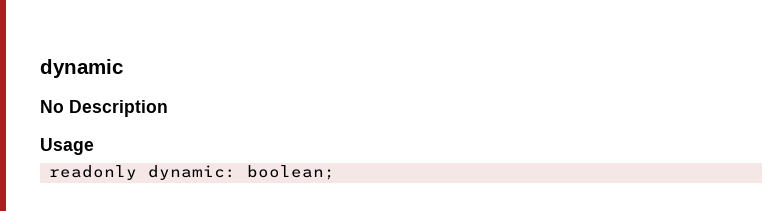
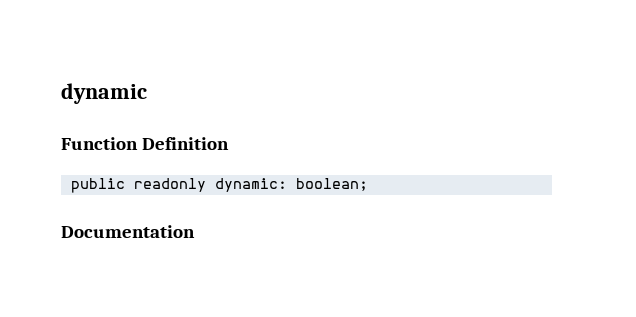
- No Description
- Usage
- readonly dynamic: boolean;
+ Function Definition
+ public readonly dynamic: boolean;
+ Documentation

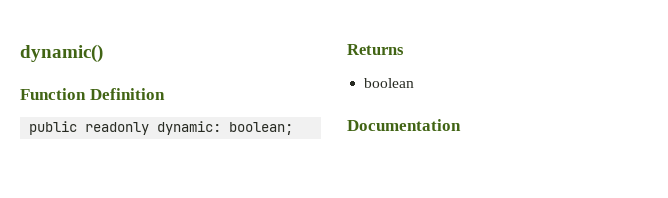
- dynamic
+ dynamic()
+ Returns
+ boolean

